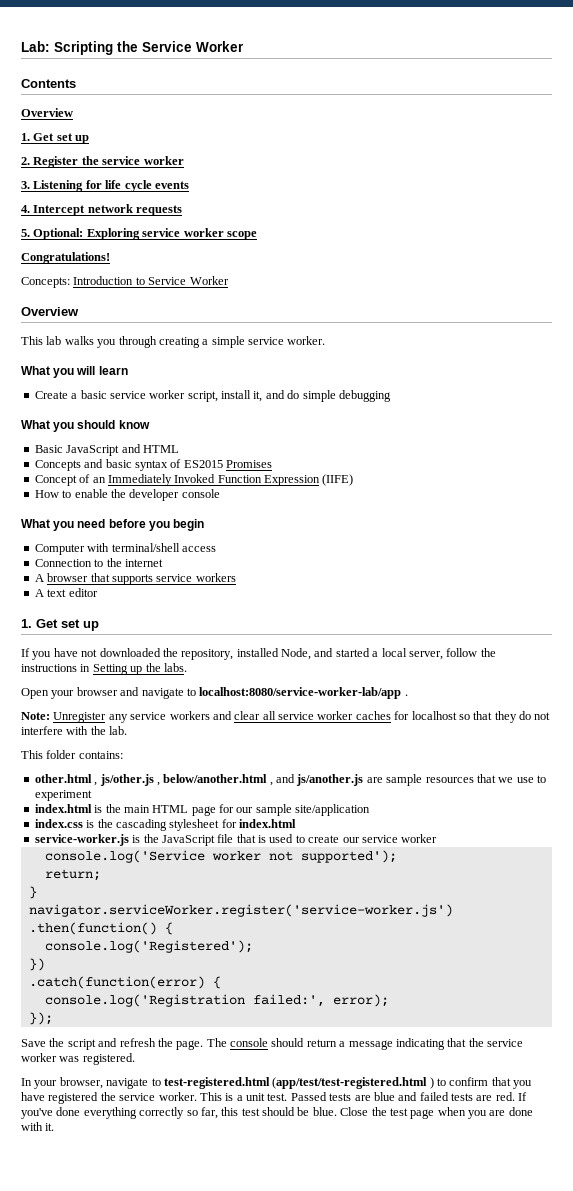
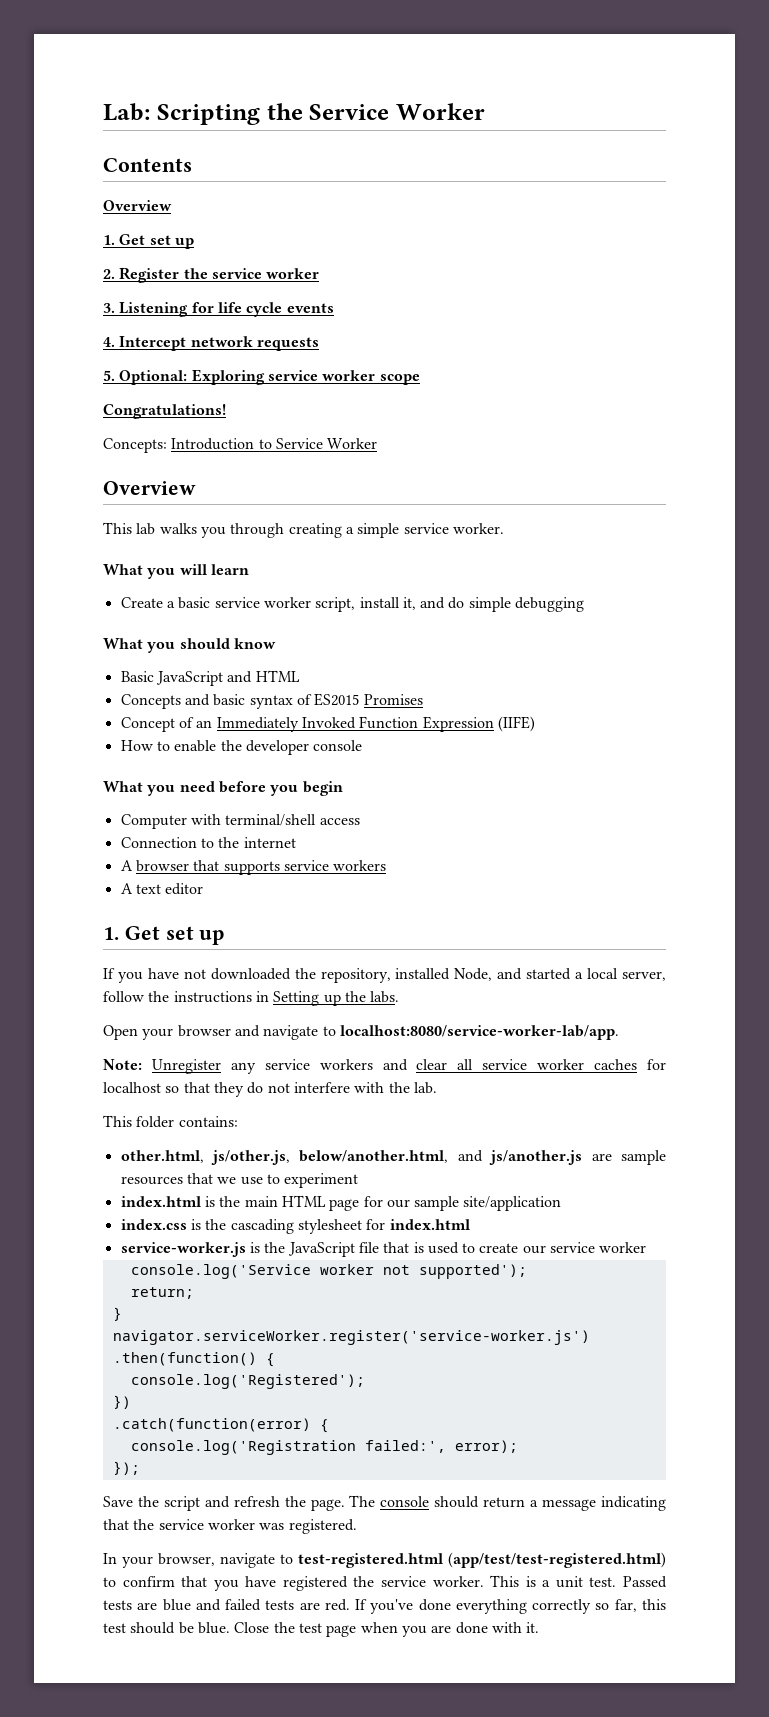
- Open your browser and navigate to localhost:8080/service-worker-lab/app .
+ Open your browser and navigate to localhost:8080/service-worker-lab/app.
- other.html , js/other.js , below/another.html , and js/another.js are sample resources that we use to experiment
+ other.html, js/other.js, below/another.html, and js/another.js are sample resources that we use to experiment
- In your browser, navigate to test-registered.html (app/test/test-registered.html ) to confirm that you have registered the service worker.
+ In your browser, navigate to test-registered.html (app/test/test-registered.html) to confirm that you have registered the service worker.

